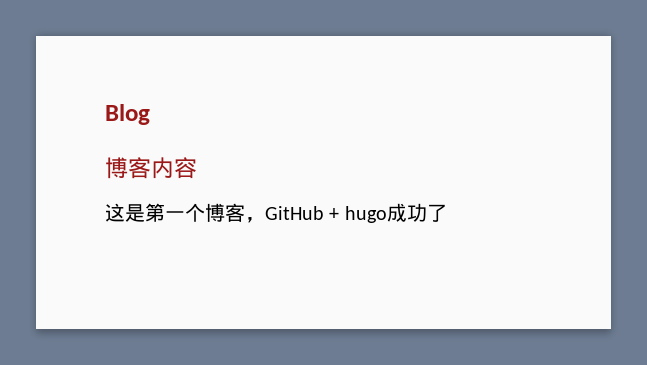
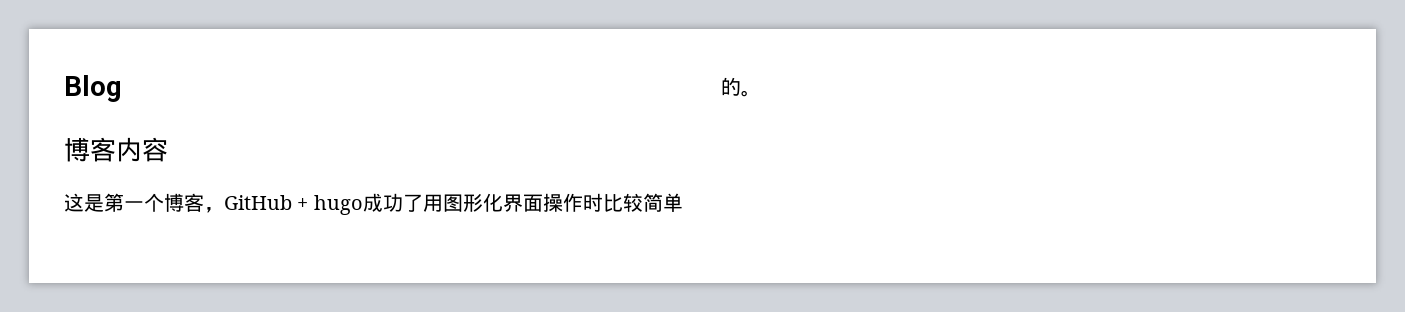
- 这是第一个博客，GitHub + hugo成功了
+ 这是第一个博客，GitHub + hugo成功了用图形化界面操作时比较简单的。

